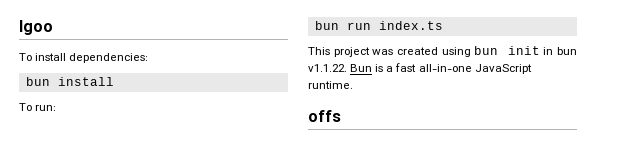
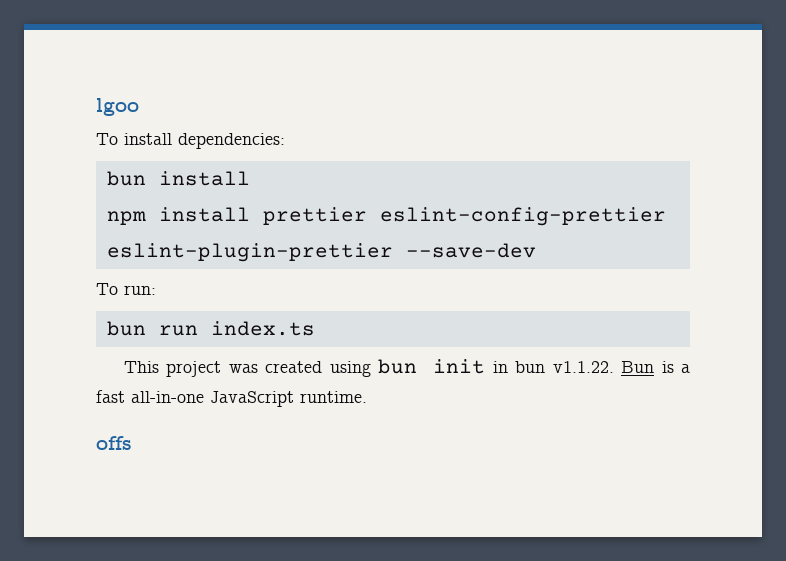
+ npm install prettier eslint-config-prettier eslint-plugin-prettier --save-dev

